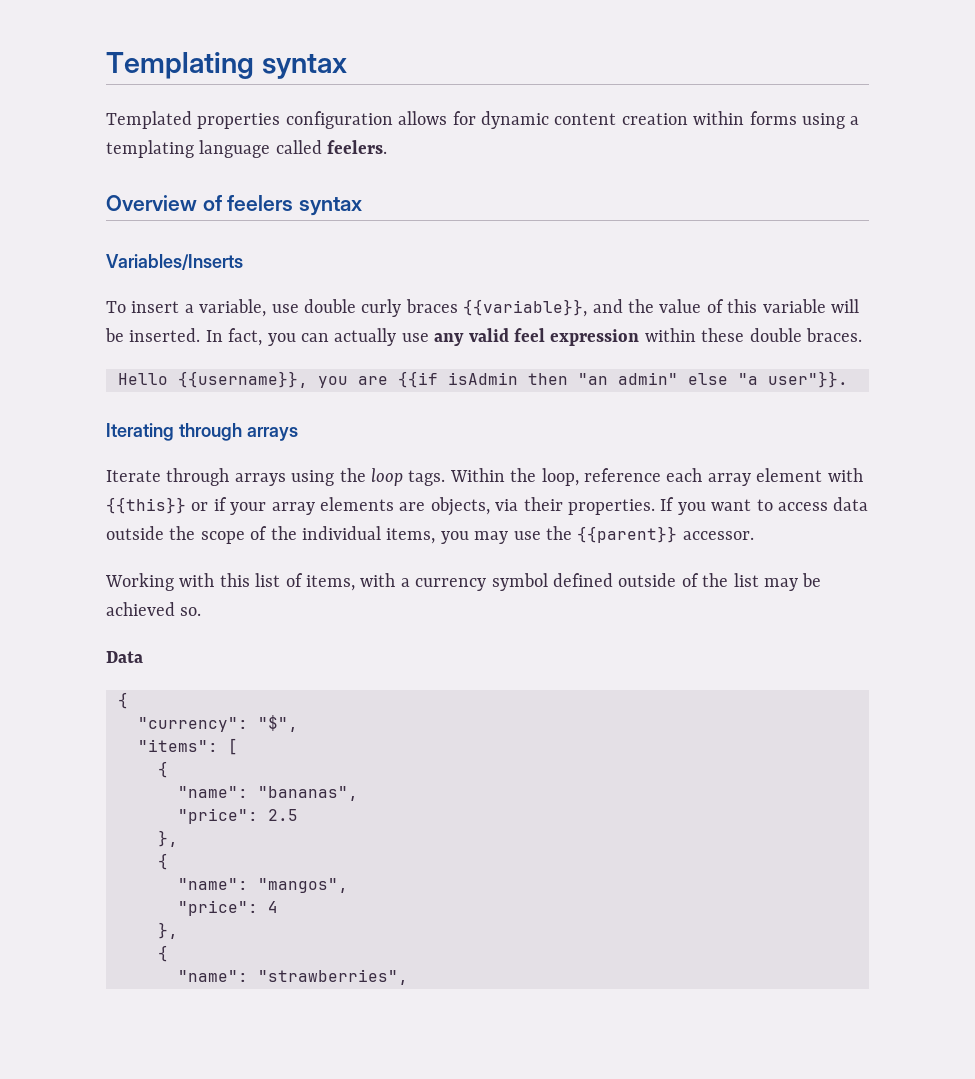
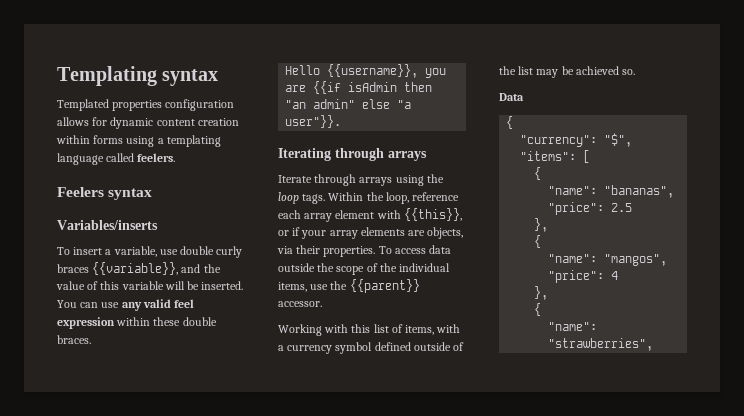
- Overview of feelers syntax
- Variables/Inserts
+ Feelers syntax
+ Variables/inserts
- In fact, you can actually use any valid feel expression within these double braces.
+ You can use any valid feel expression within these double braces.
- Within the loop, reference each array element with {{this}} or if your array elements are objects, via their properties.
+ Within the loop, reference each array element with {{this}}, or if your array elements are objects, via their properties.
- If you want to access data outside the scope of the individual items, you may use the {{parent}} accessor.
+ To access data outside the scope of the individual items, use the {{parent}} accessor.

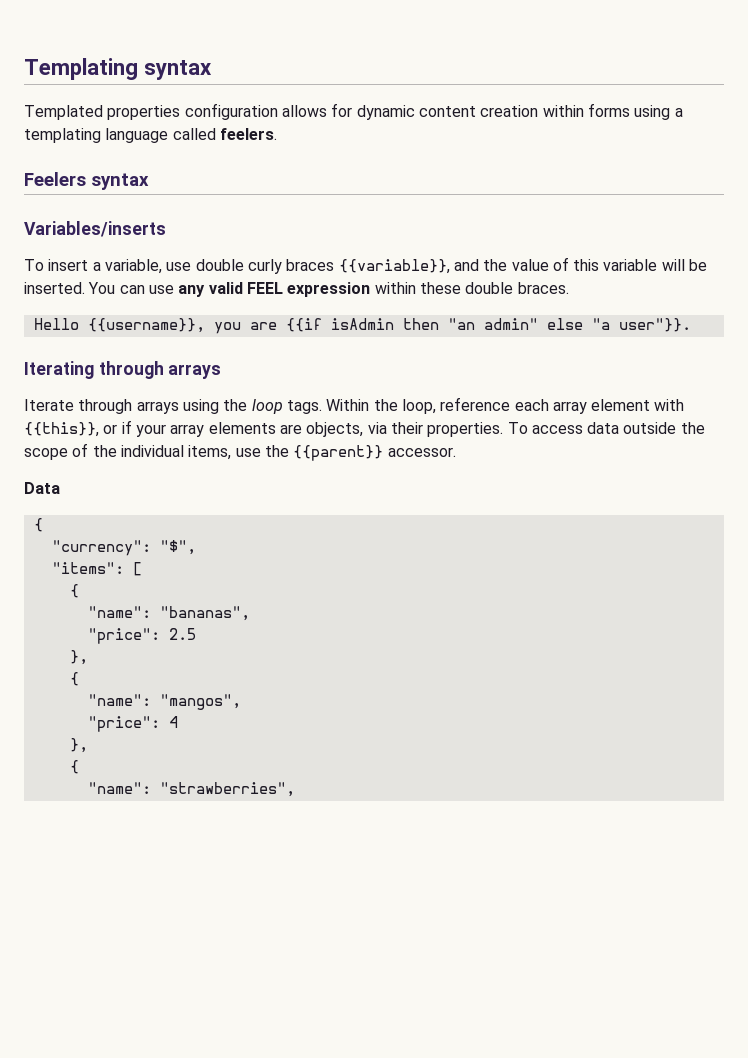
- You can use any valid feel expression within these double braces.
+ You can use any valid FEEL expression within these double braces.
- Working with this list of items, with a currency symbol defined outside of the list may be achieved so.

